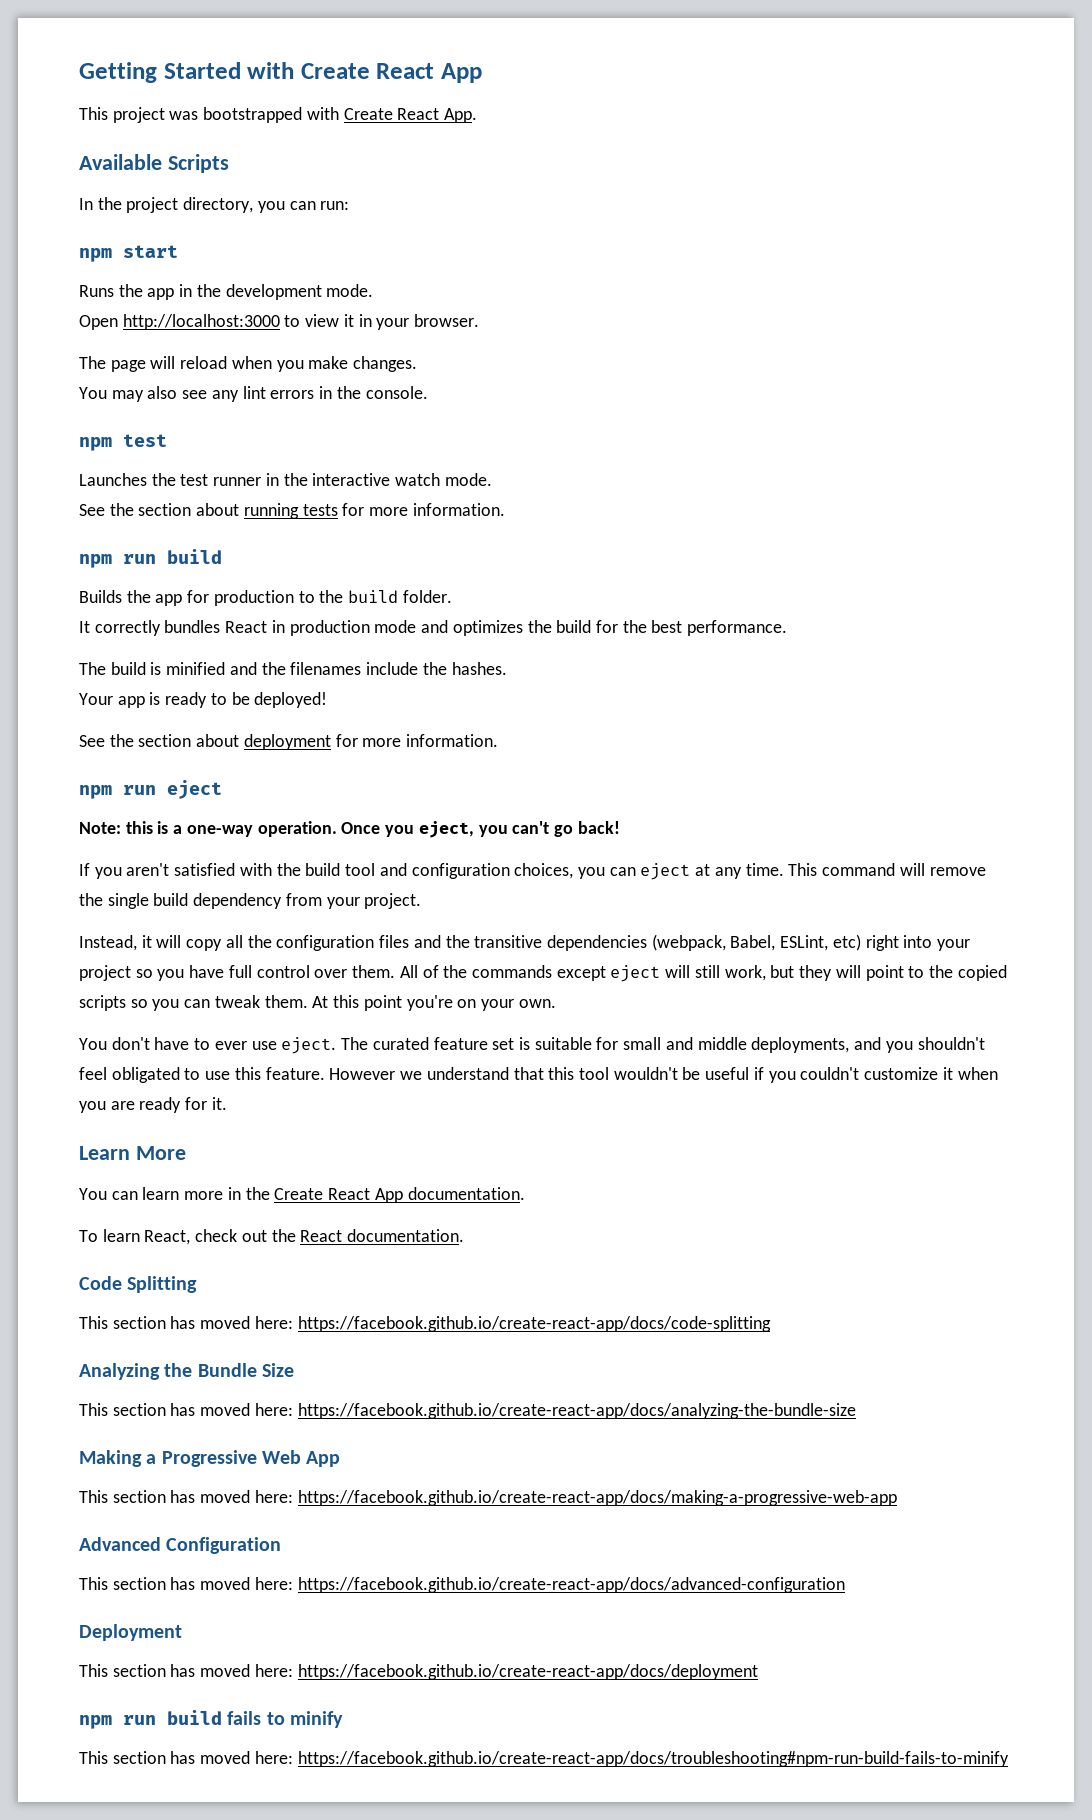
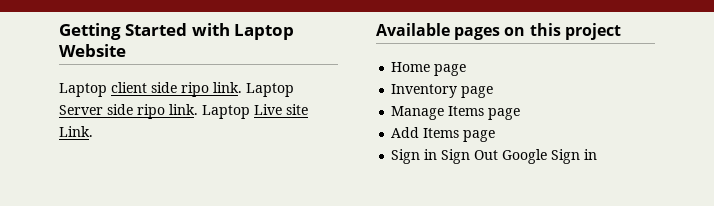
- Getting Started with Create React App
- This project was bootstrapped with Create React App.
- Available Scripts
- In the project directory, you can run:
- npm start
- Runs the app in the development mode.
- Open http://localhost:3000 to view it in your browser.
- The page will reload when you make changes.
- You may also see any lint errors in the console.
- npm test
- Launches the test runner in the interactive watch mode.
- See the section about running tests for more information.
- npm run build
- Builds the app for production to the build folder.
- It correctly bundles React in production mode and optimizes the build for the best performance.
- The build is minified and the filenames include the hashes.
- Your app is ready to be deployed!
- See the section about deployment for more information.
- npm run eject
- Note: this is a one-way operation. Once you eject, you can't go back!
- If you aren't satisfied with the build tool and configuration choices, you can eject at any time. This command will remove the single build dependency from your project.
- Instead, it will copy all the configuration files and the transitive dependencies (webpack, Babel, ESLint, etc) right into your project so you have full control over them. All of the commands except eject will still work, but they will point to the copied scripts so you can tweak them. At this point you're on your own.
- You don't have to ever use eject. The curated feature set is suitable for small and middle deployments, and you shouldn't feel obligated to use this feature. However we understand that this tool wouldn't be useful if you couldn't customize it when you are ready for it.
- Learn More
- You can learn more in the Create React App documentation.
- To learn React, check out the React documentation.
- Code Splitting
- This section has moved here: https://facebook.github.io/create-react-app/docs/code-splitting
- Analyzing the Bundle Size
- This section has moved here: https://facebook.github.io/create-react-app/docs/analyzing-the-bundle-size
- Making a Progressive Web App
- This section has moved here: https://facebook.github.io/create-react-app/docs/making-a-progressive-web-app
- Advanced Configuration
- This section has moved here: https://facebook.github.io/create-react-app/docs/advanced-configuration
- Deployment
- This section has moved here: https://facebook.github.io/create-react-app/docs/deployment
- npm run build fails to minify
- This section has moved here: https://facebook.github.io/create-react-app/docs/troubleshooting#npm-run-build-fails-to-minify
+ Getting Started with Laptop Website
+ Laptop client side ripo link. Laptop Server side ripo link. Laptop Live site Link.
+ Available pages on this project
+ Home page
+ Inventory page
+ Manage Items page
+ Add Items page
+ Sign in Sign Out Google Sign in

